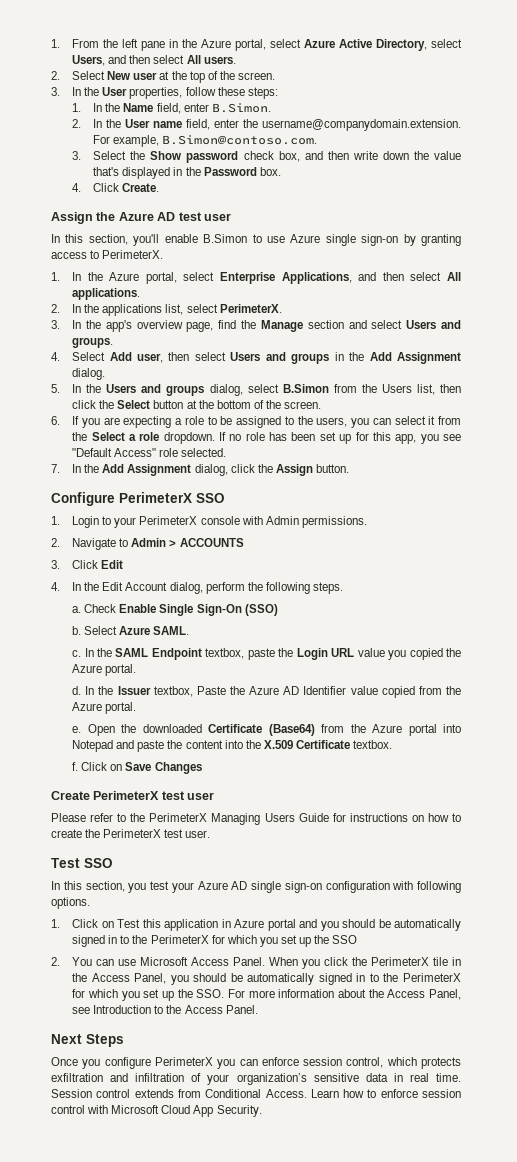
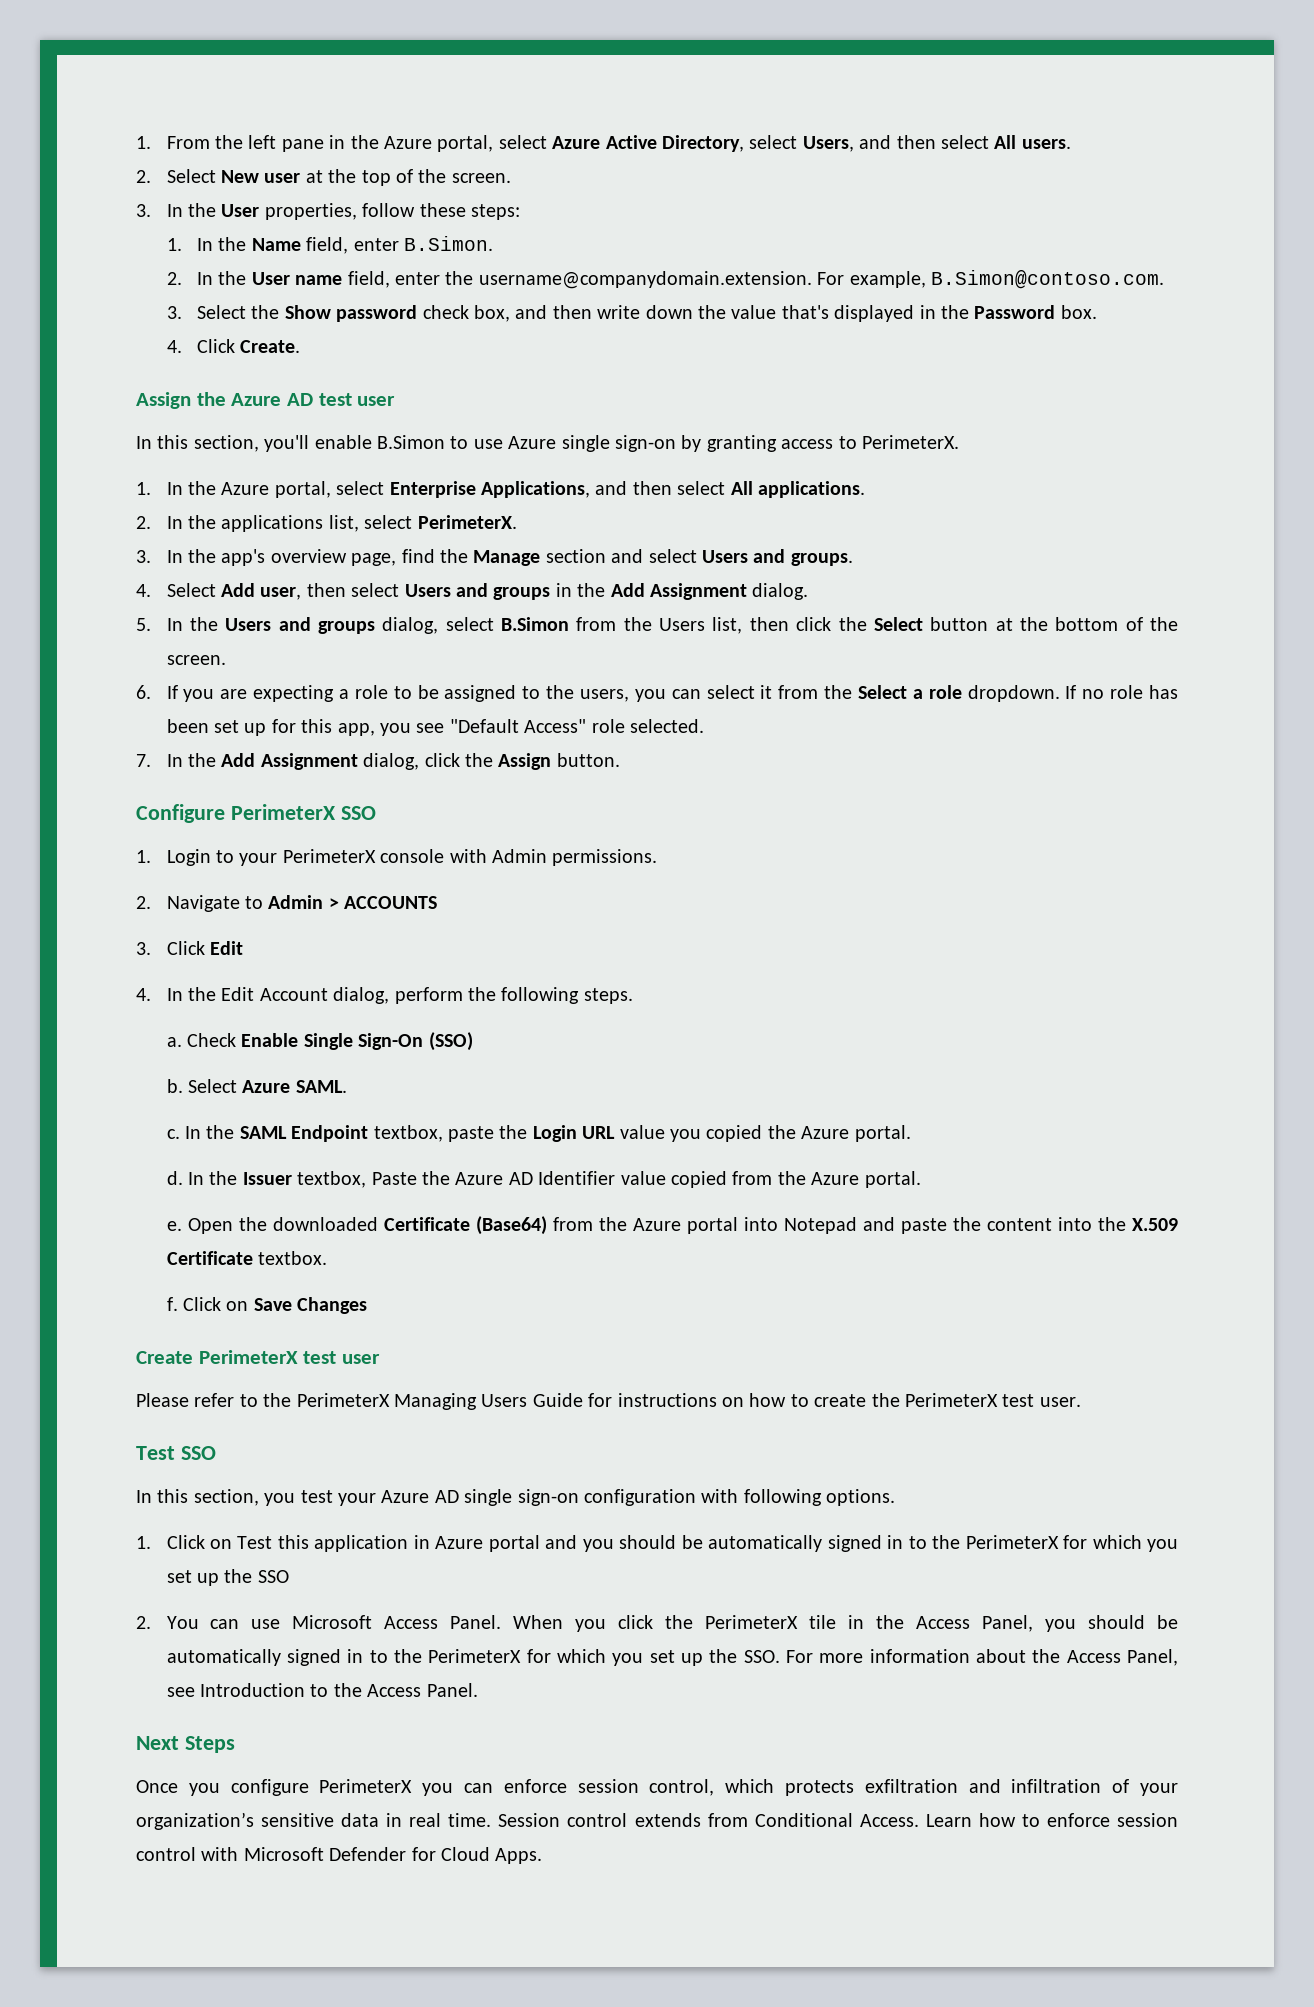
- Learn how to enforce session control with Microsoft Cloud App Security.
+ Learn how to enforce session control with Microsoft Defender for Cloud Apps.

